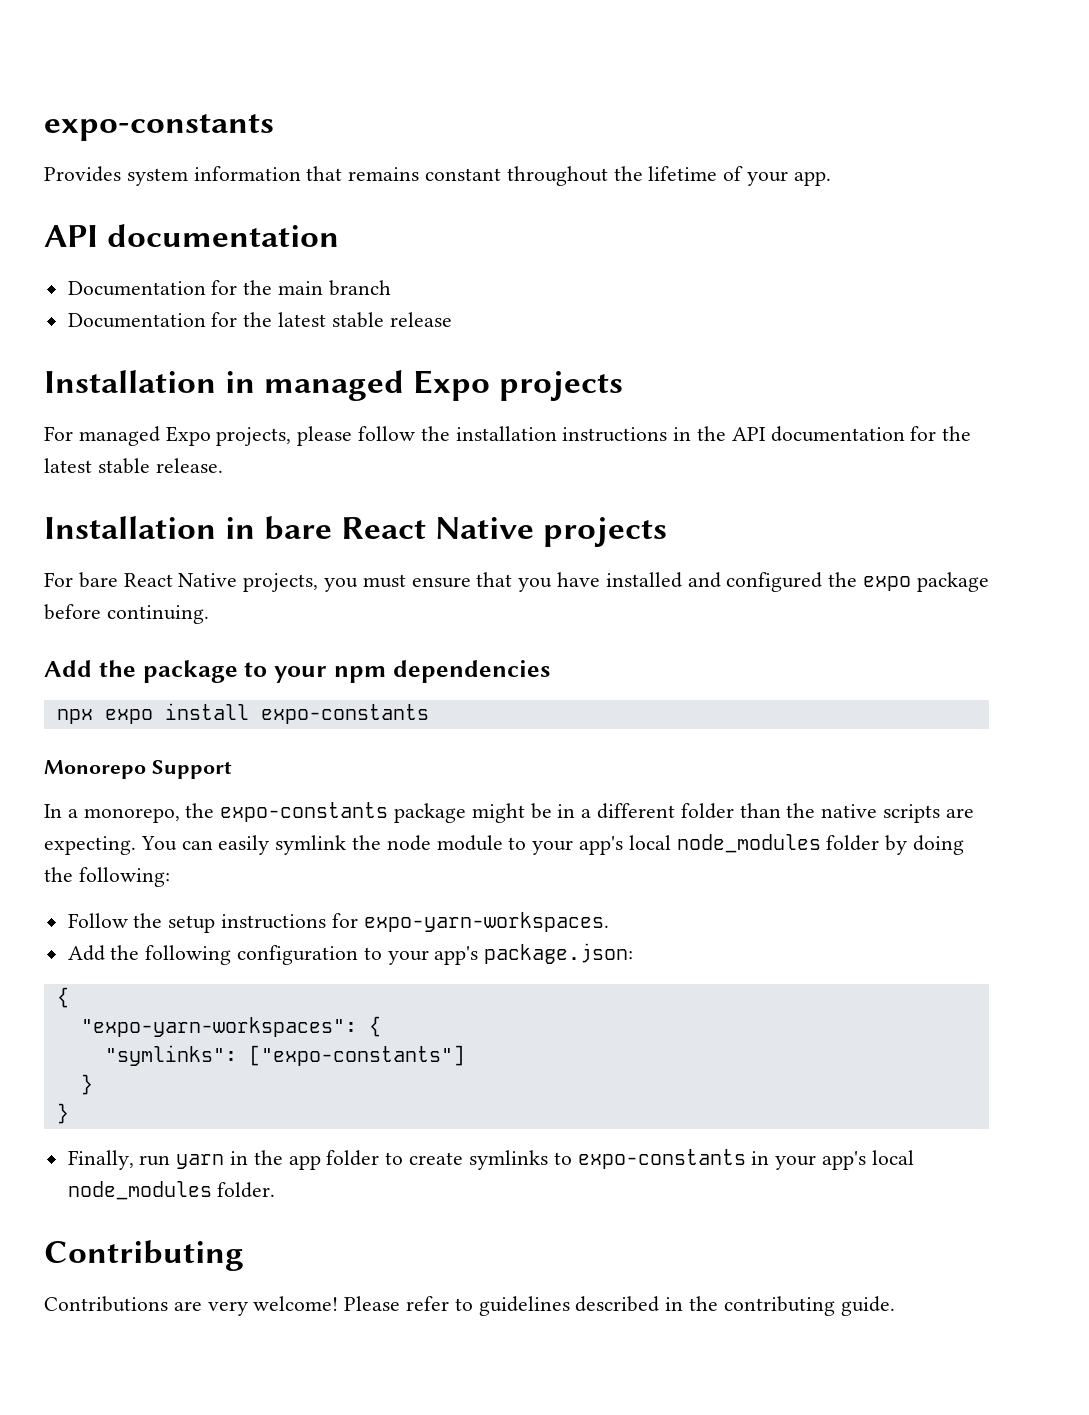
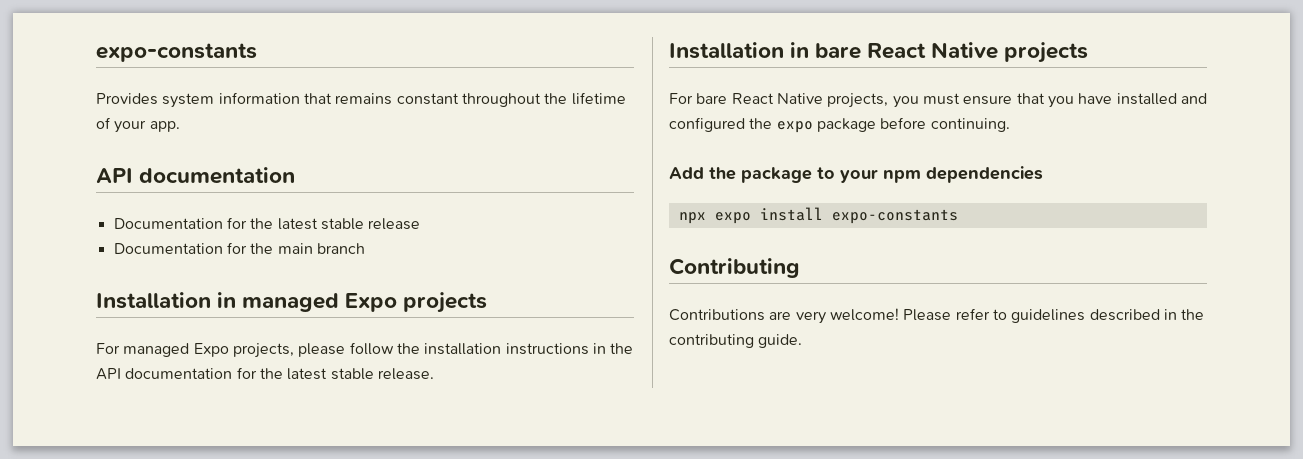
+ Documentation for the latest stable release
  Documentation for the main branch
- Documentation for the latest stable release
- Monorepo Support
- In a monorepo, the expo-constants package might be in a different folder than the native scripts are expecting. You can easily symlink the node module to your app's local node_modules folder by doing the following:
- Follow the setup instructions for expo-yarn-workspaces.
- Add the following configuration to your app's package.json:
- {
- "expo-yarn-workspaces": {
- "symlinks": ["expo-constants"]
- }
- }
- Finally, run yarn in the app folder to create symlinks to expo-constants in your app's local node_modules folder.

